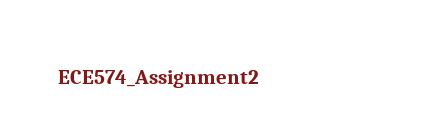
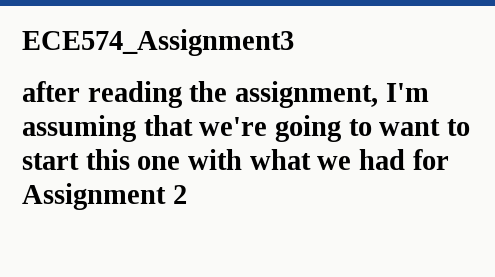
- ECE574_Assignment2
+ ECE574_Assignment3
+ after reading the assignment, I'm assuming that we're going to want to start this one with what we had for Assignment 2

